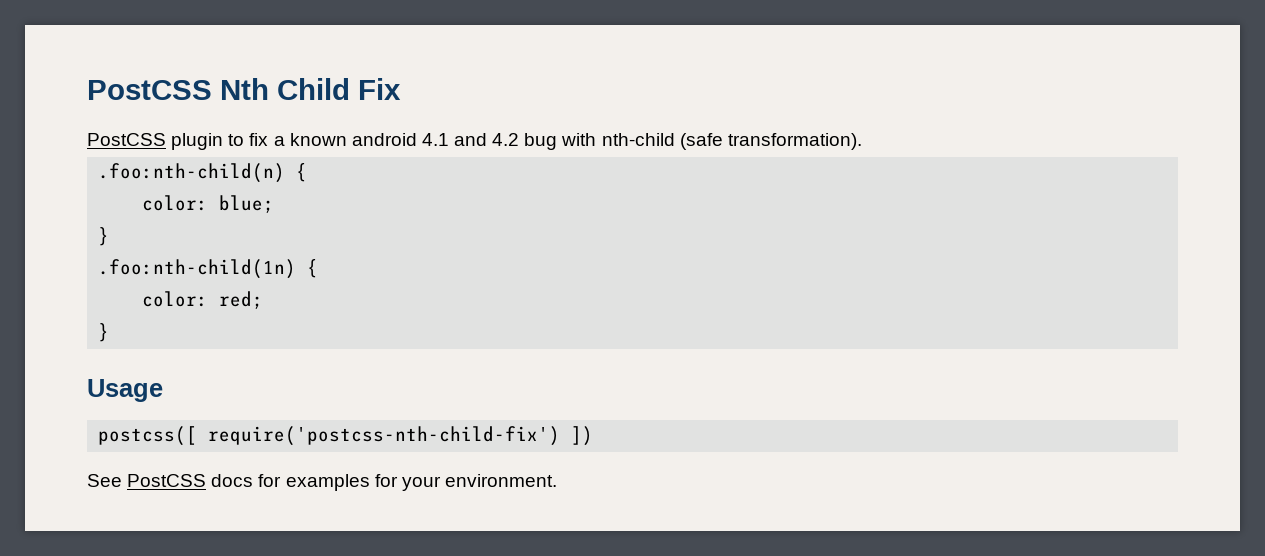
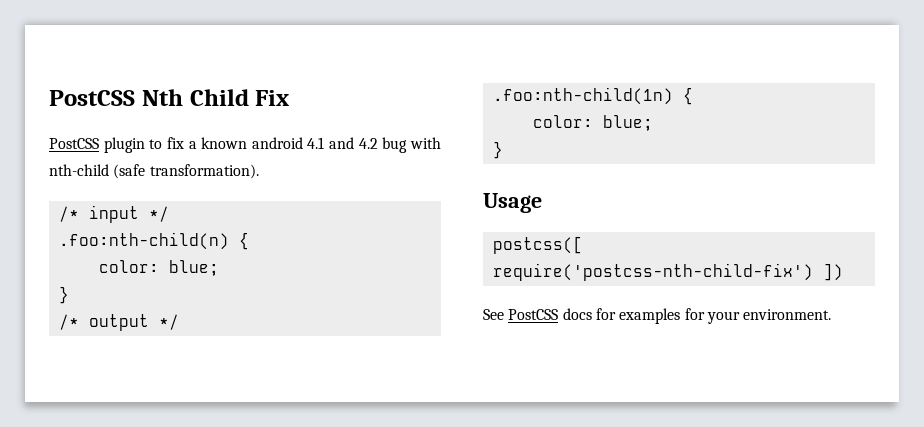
+ /* input */
+ /* output */
  .foo:nth-child(1n) {
- color: red;
+ color: blue;

